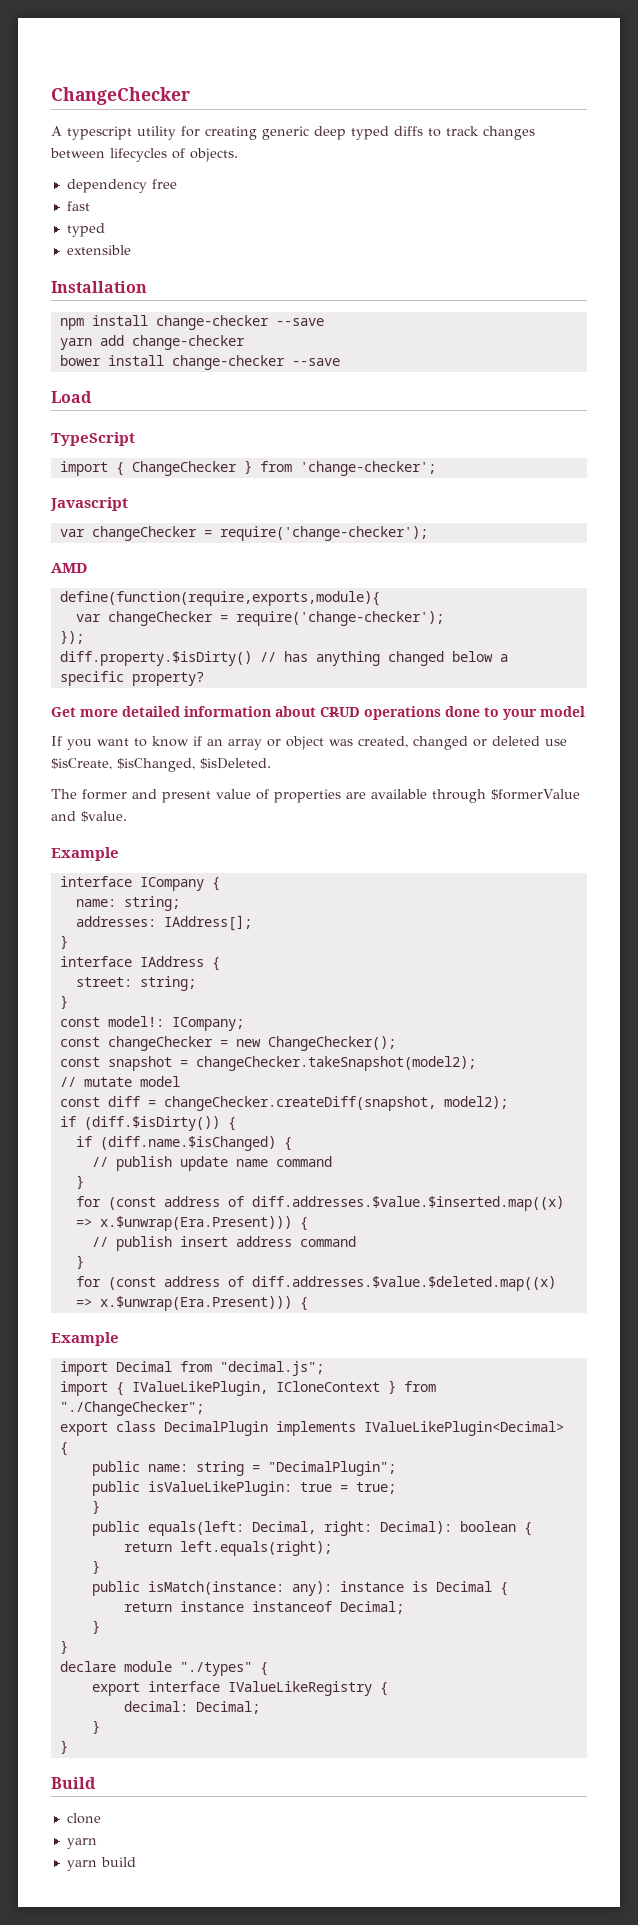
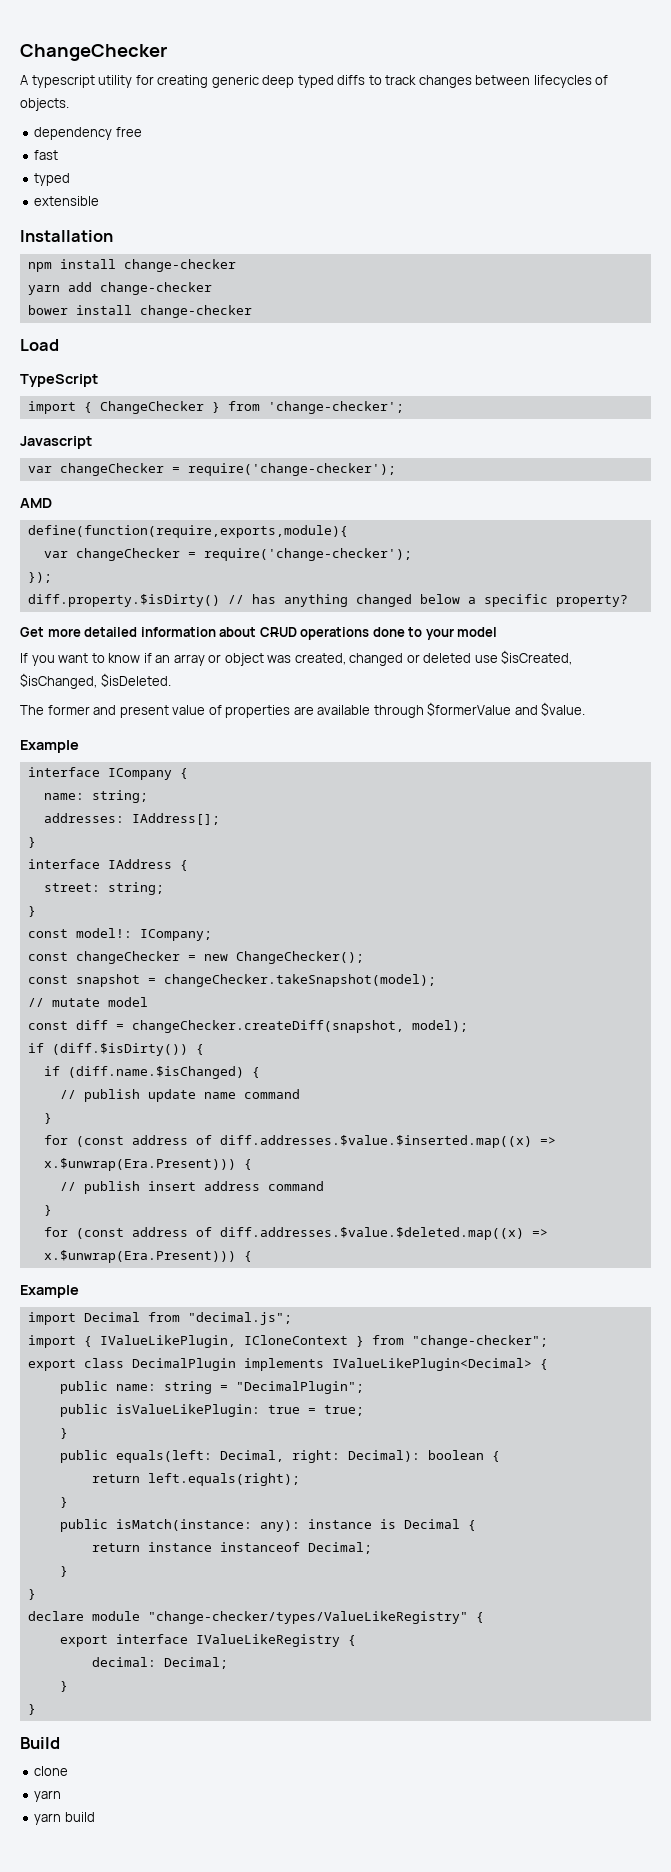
- npm install change-checker --save
+ npm install change-checker
- bower install change-checker --save
+ bower install change-checker
- If you want to know if an array or object was created, changed or deleted use $isCreate, $isChanged, $isDeleted.
+ If you want to know if an array or object was created, changed or deleted use $isCreated, $isChanged, $isDeleted.
- const snapshot = changeChecker.takeSnapshot(model2);
+ const snapshot = changeChecker.takeSnapshot(model);
- const diff = changeChecker.createDiff(snapshot, model2);
+ const diff = changeChecker.createDiff(snapshot, model);
- import { IValueLikePlugin, ICloneContext } from "./ChangeChecker";
+ import { IValueLikePlugin, ICloneContext } from "change-checker";
- declare module "./types" {
+ declare module "change-checker/types/ValueLikeRegistry" {

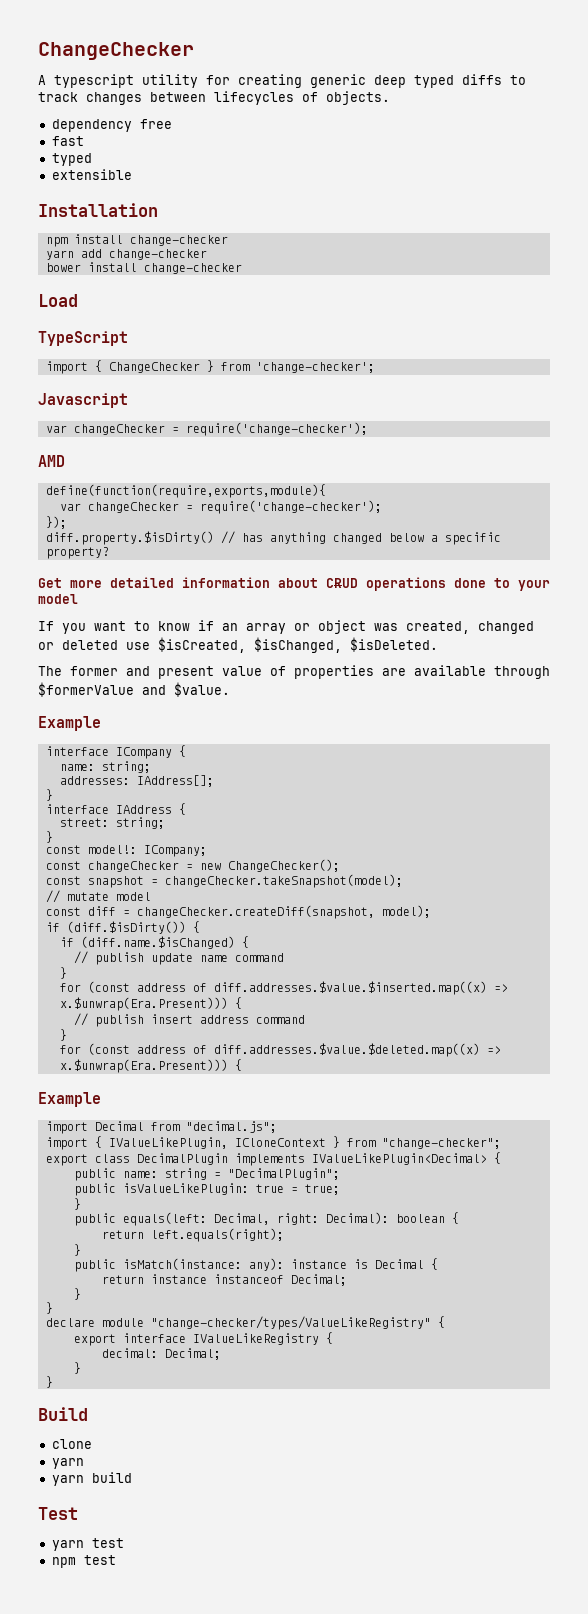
+ Test
+ yarn test
+ npm test

